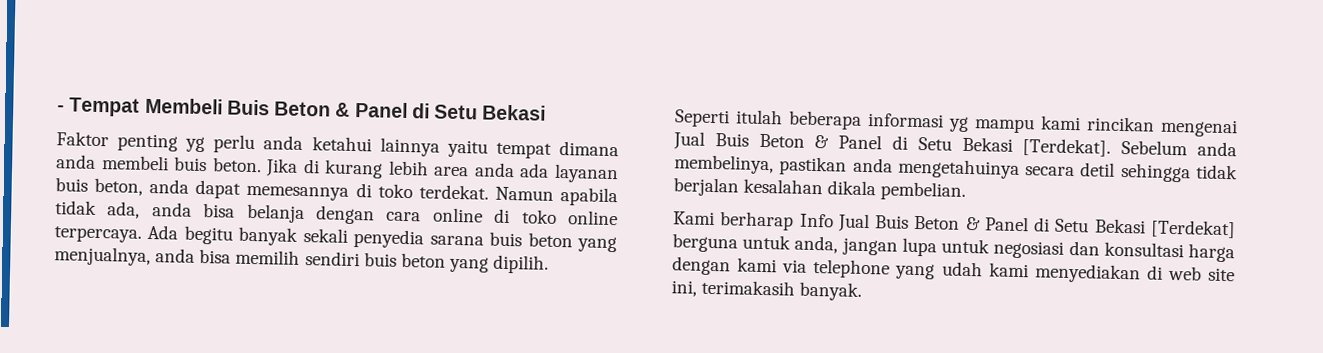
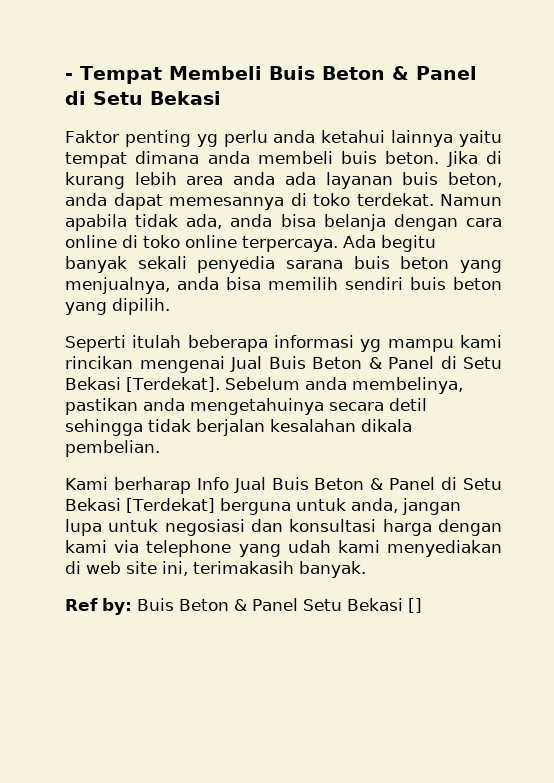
+ Ref by: Buis Beton & Panel Setu Bekasi []

